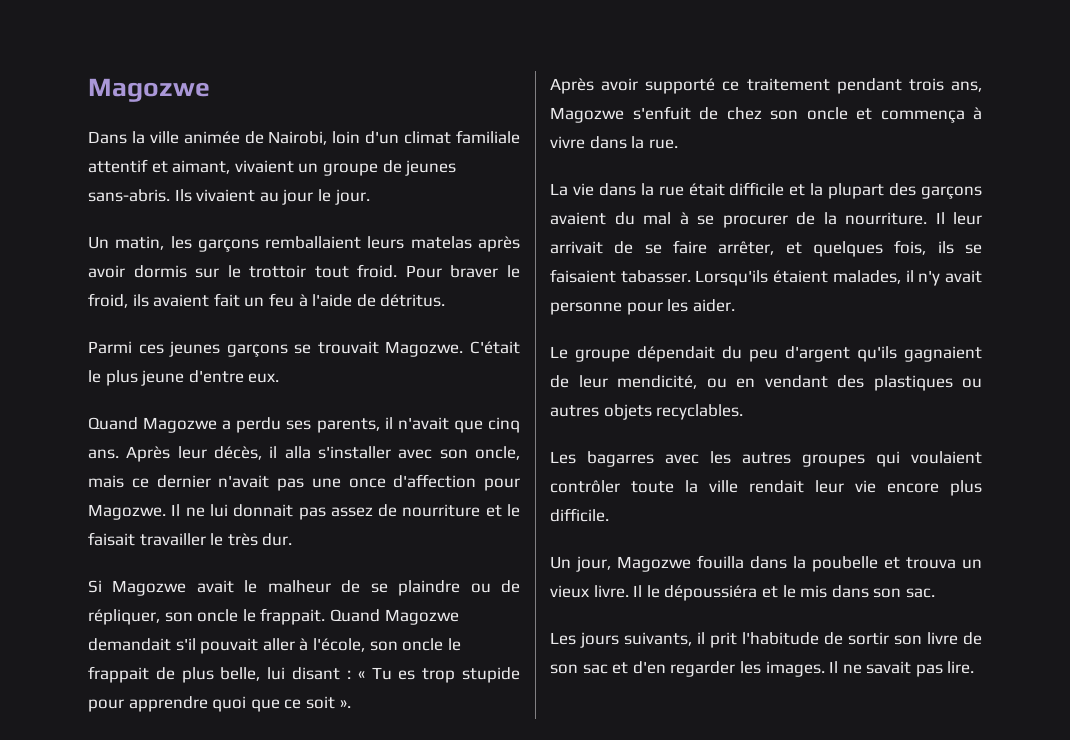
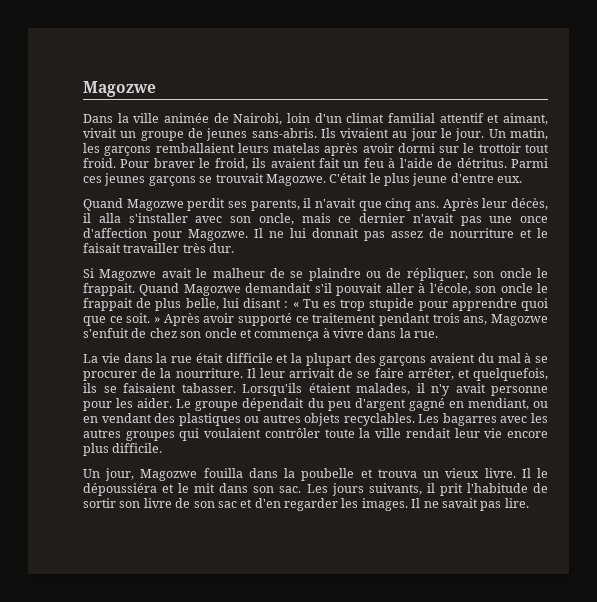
- Dans la ville animée de Nairobi, loin d'un climat familiale attentif et aimant, vivaient un groupe de jeunes sans-abris.
+ Dans la ville animée de Nairobi, loin d'un climat familial attentif et aimant, vivait un groupe de jeunes sans-abris.
- Ils vivaient au jour le jour.
- Un matin, les garçons remballaient leurs matelas après avoir dormis sur le trottoir tout froid.
+ Ils vivaient au jour le jour. Un matin, les garçons remballaient leurs matelas après avoir dormi sur le trottoir tout froid.
- Pour braver le froid, ils avaient fait un feu à l'aide de détritus.
- Parmi ces jeunes garçons se trouvait Magozwe.
+ Pour braver le froid, ils avaient fait un feu à l'aide de détritus. Parmi ces jeunes garçons se trouvait Magozwe.
- Quand Magozwe a perdu ses parents, il n'avait que cinq ans.
+ Quand Magozwe perdit ses parents, il n'avait que cinq ans.
- Il ne lui donnait pas assez de nourriture et le faisait travailler le très dur.
+ Il ne lui donnait pas assez de nourriture et le faisait travailler très dur.
- Quand Magozwe demandait s'il pouvait aller à l'école, son oncle le frappait de plus belle, lui disant : « Tu es trop stupide pour apprendre quoi que ce soit ».
- Après avoir supporté ce traitement pendant trois ans, Magozwe s'enfuit de chez son oncle et commença à vivre dans la rue.
+ Quand Magozwe demandait s'il pouvait aller à l'école, son oncle le frappait de plus belle, lui disant : « Tu es trop stupide pour apprendre quoi que ce soit. » Après avoir supporté ce traitement pendant trois ans, Magozwe s'enfuit de chez son oncle et commença à vivre dans la rue.
- Il leur arrivait de se faire arrêter, et quelques fois, ils se faisaient tabasser.
+ Il leur arrivait de se faire arrêter, et quelquefois, ils se faisaient tabasser.
- Lorsqu'ils étaient malades, il n'y avait personne pour les aider.
- Le groupe dépendait du peu d'argent qu'ils gagnaient de leur mendicité, ou en vendant des plastiques ou autres objets recyclables.
- Les bagarres avec les autres groupes qui voulaient contrôler toute la ville rendait leur vie encore plus difficile.
+ Lorsqu'ils étaient malades, il n'y avait personne pour les aider. Le groupe dépendait du peu d'argent gagné en mendiant, ou en vendant des plastiques ou autres objets recyclables. Les bagarres avec les autres groupes qui voulaient contrôler toute la ville rendait leur vie encore plus difficile.
- Il le dépoussiéra et le mis dans son sac.
- Les jours suivants, il prit l'habitude de sortir son livre de son sac et d'en regarder les images.
+ Il le dépoussiéra et le mit dans son sac. Les jours suivants, il prit l'habitude de sortir son livre de son sac et d'en regarder les images.

